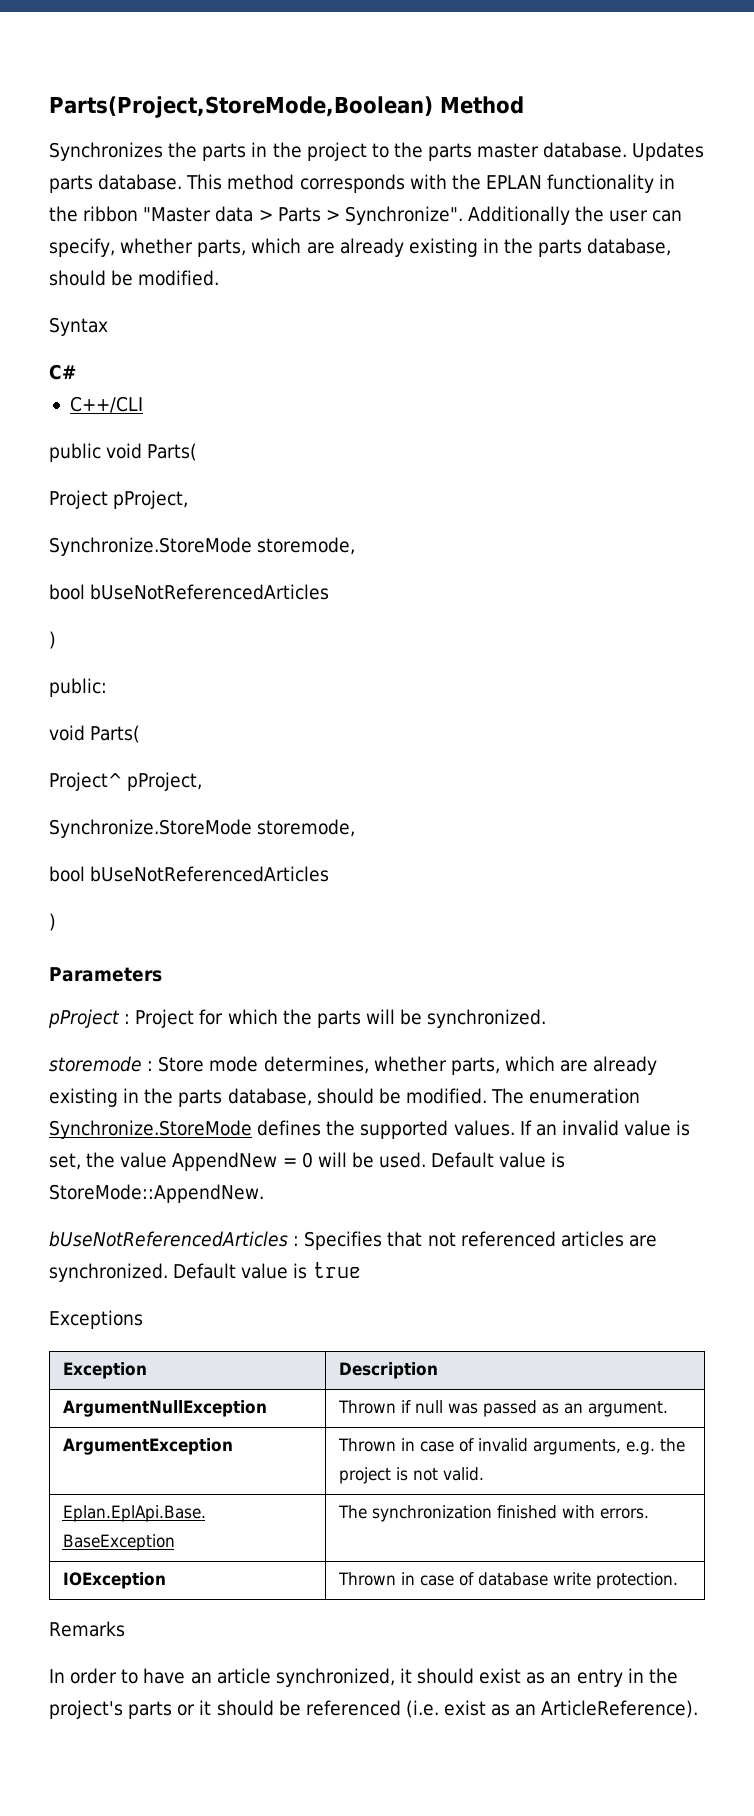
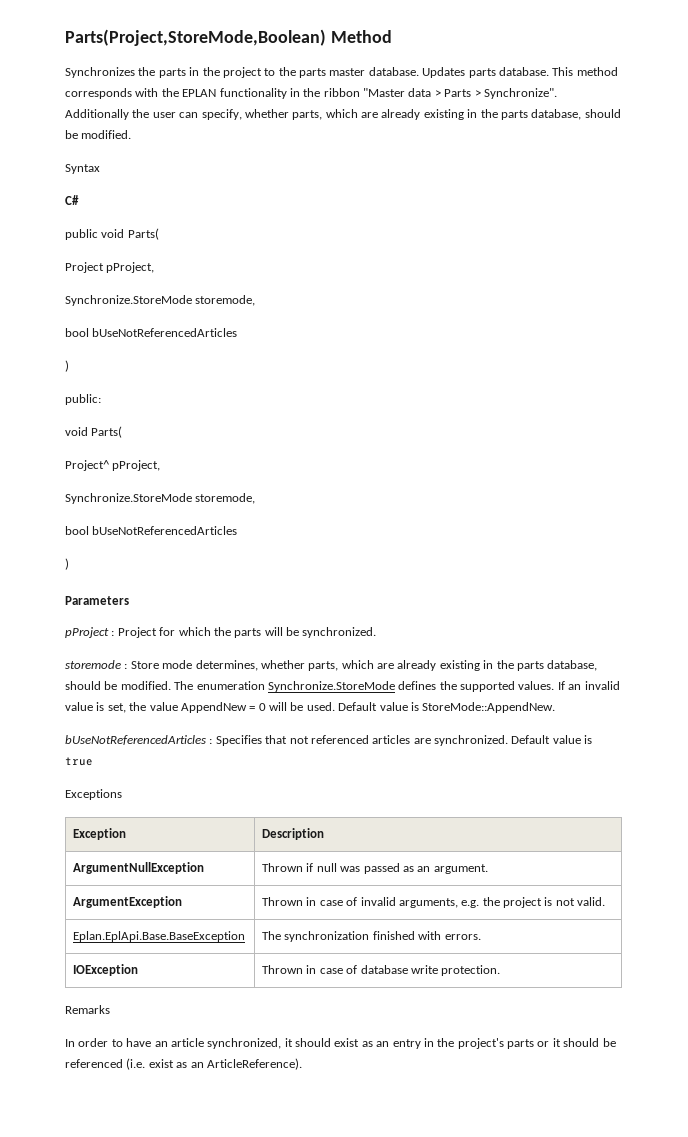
- C++/CLI

